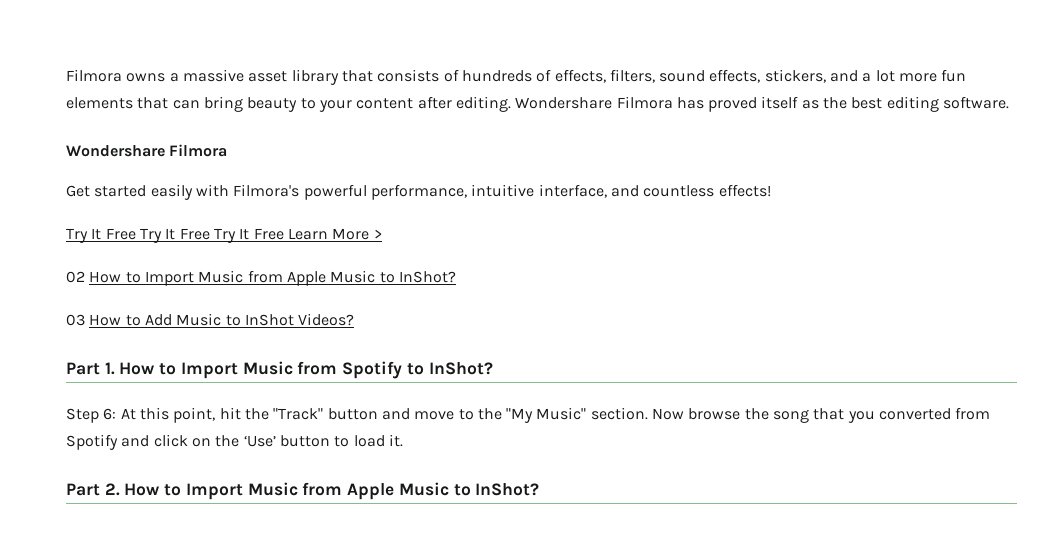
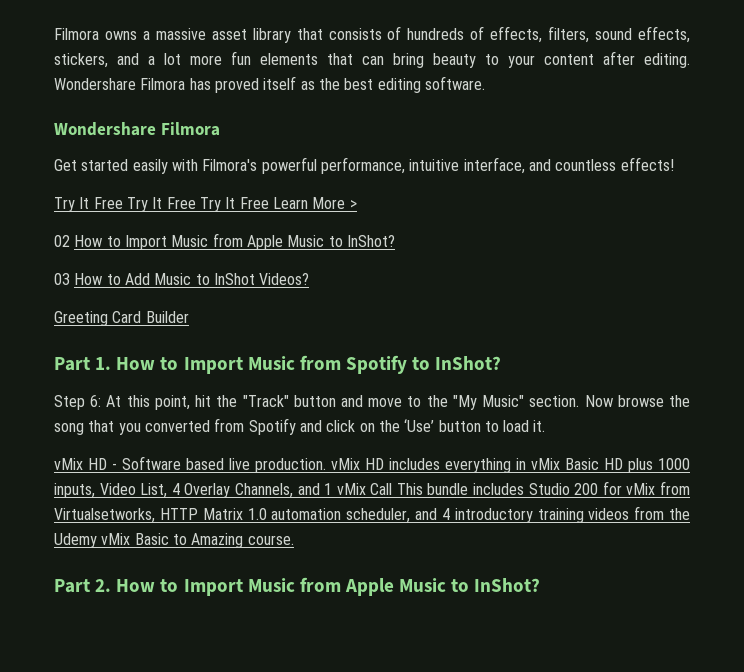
+ Greeting Card Builder
+ vMix HD - Software based live production. vMix HD includes everything in vMix Basic HD plus 1000 inputs, Video List, 4 Overlay Channels, and 1 vMix Call This bundle includes Studio 200 for vMix from Virtualsetworks, HTTP Matrix 1.0 automation scheduler, and 4 introductory training videos from the Udemy vMix Basic to Amazing course.

